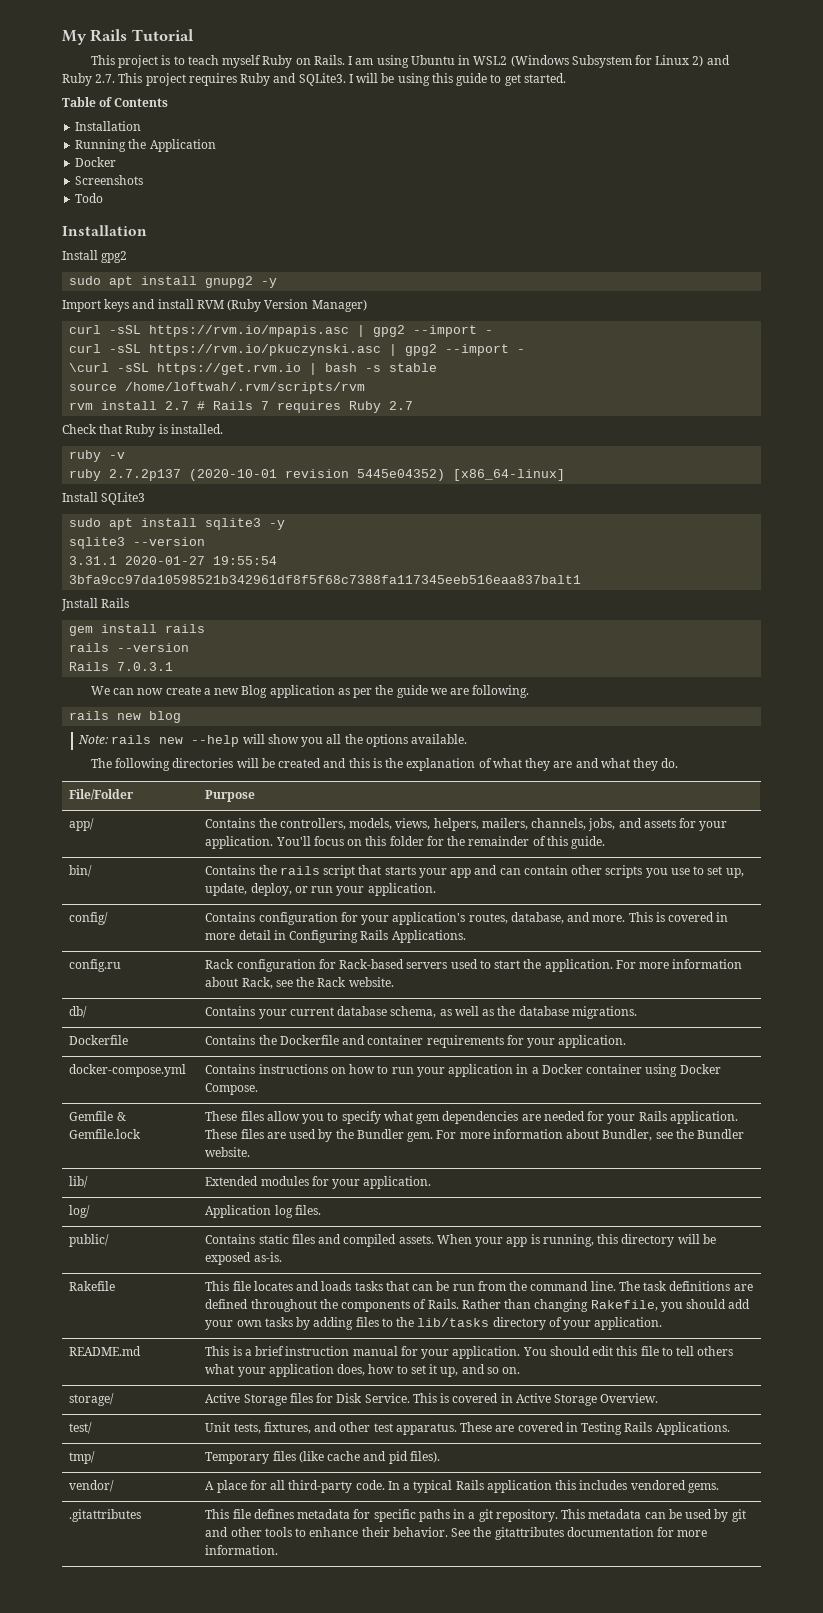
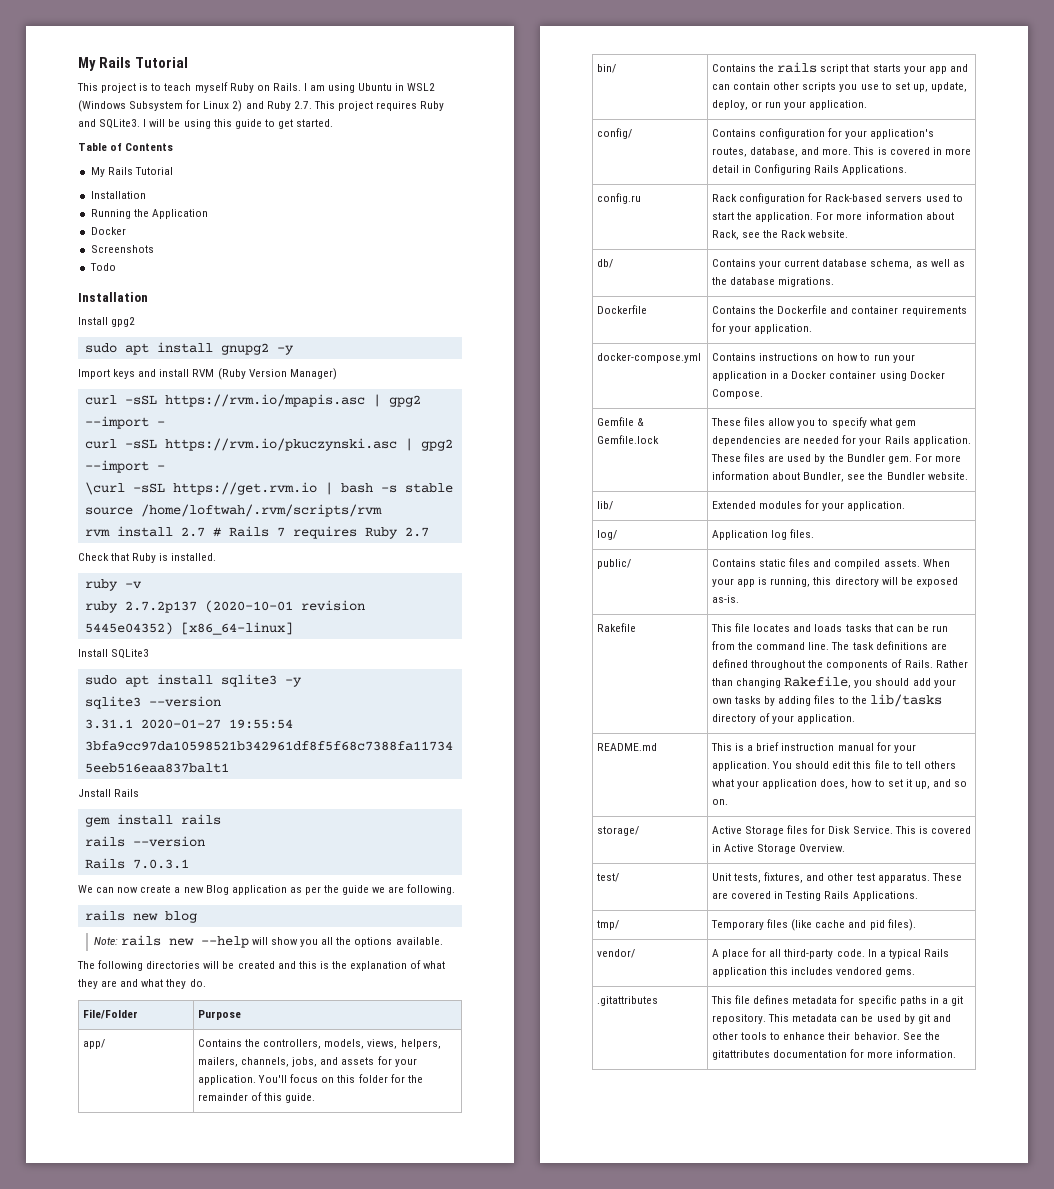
  Table of Contents
+ My Rails Tutorial

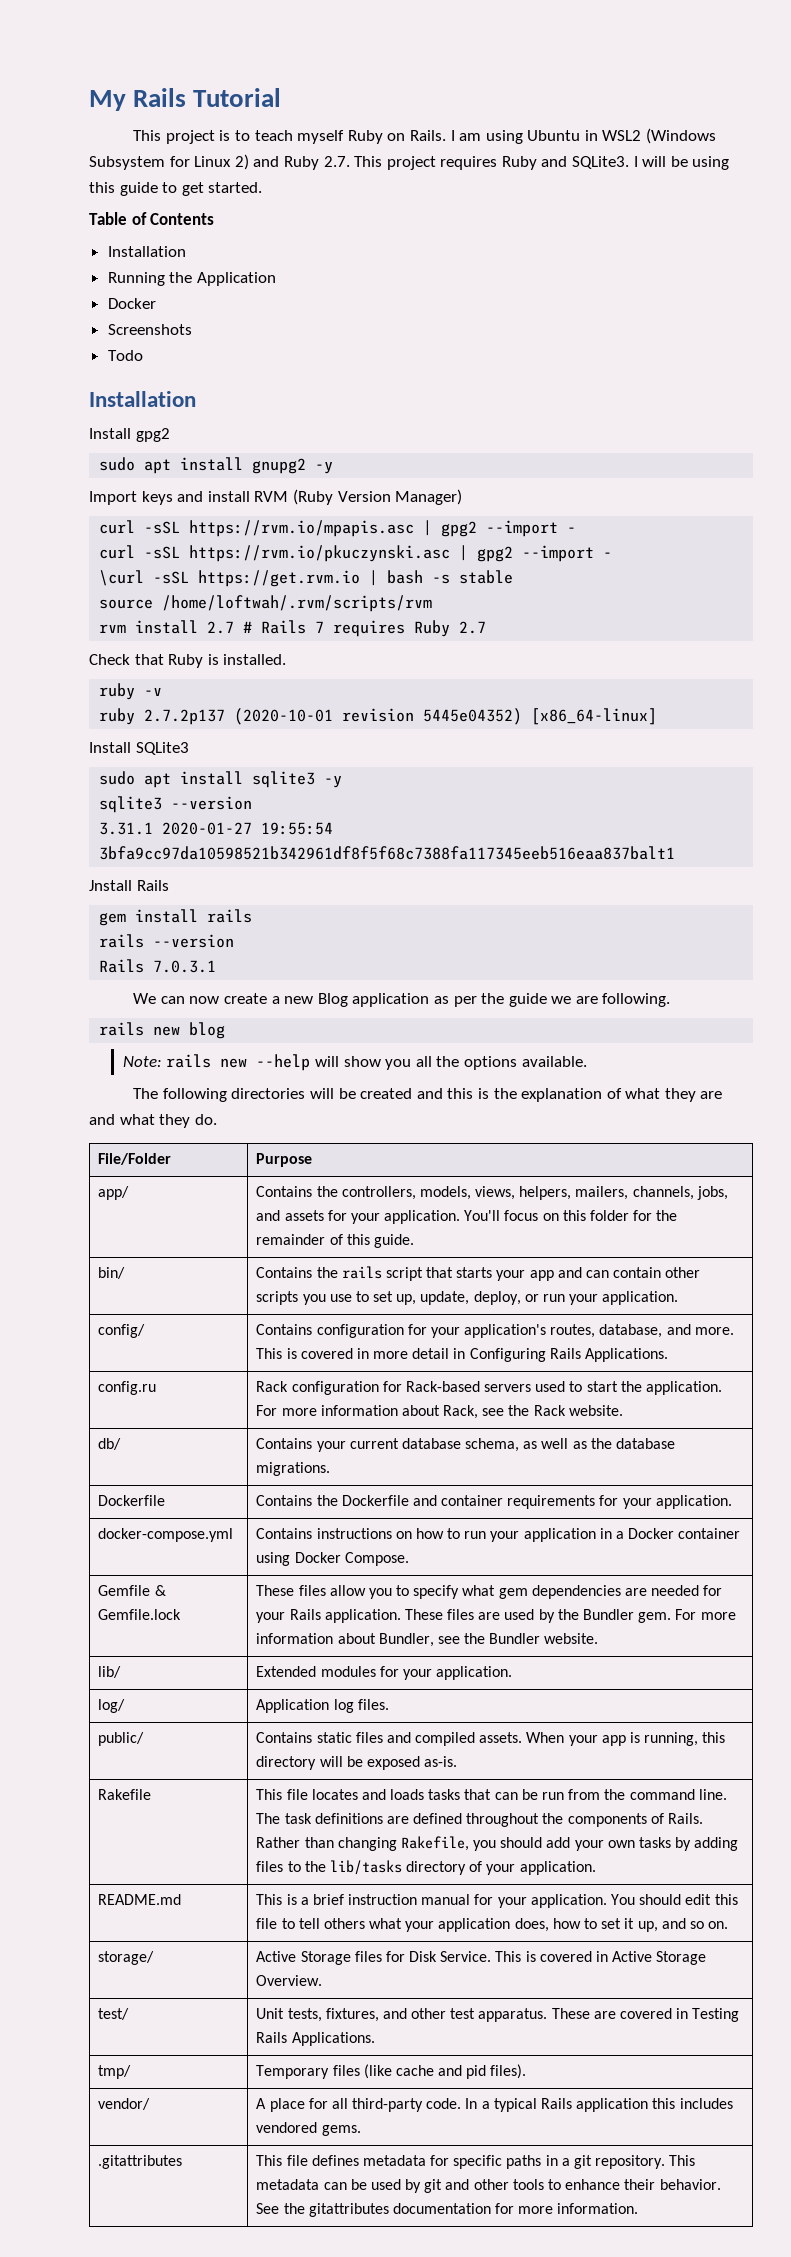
  Table of Contents
- My Rails Tutorial

